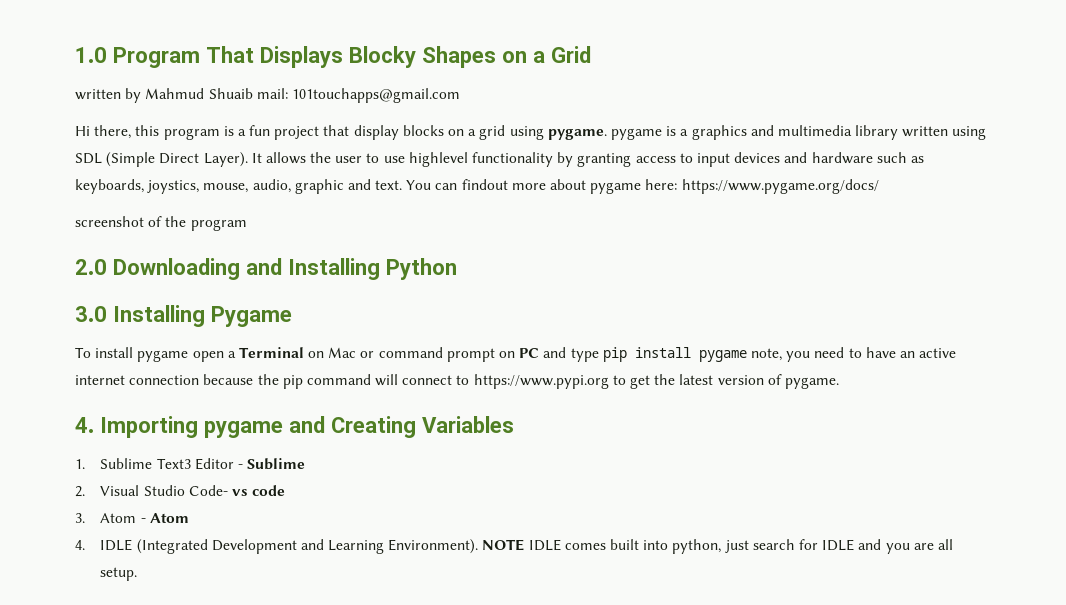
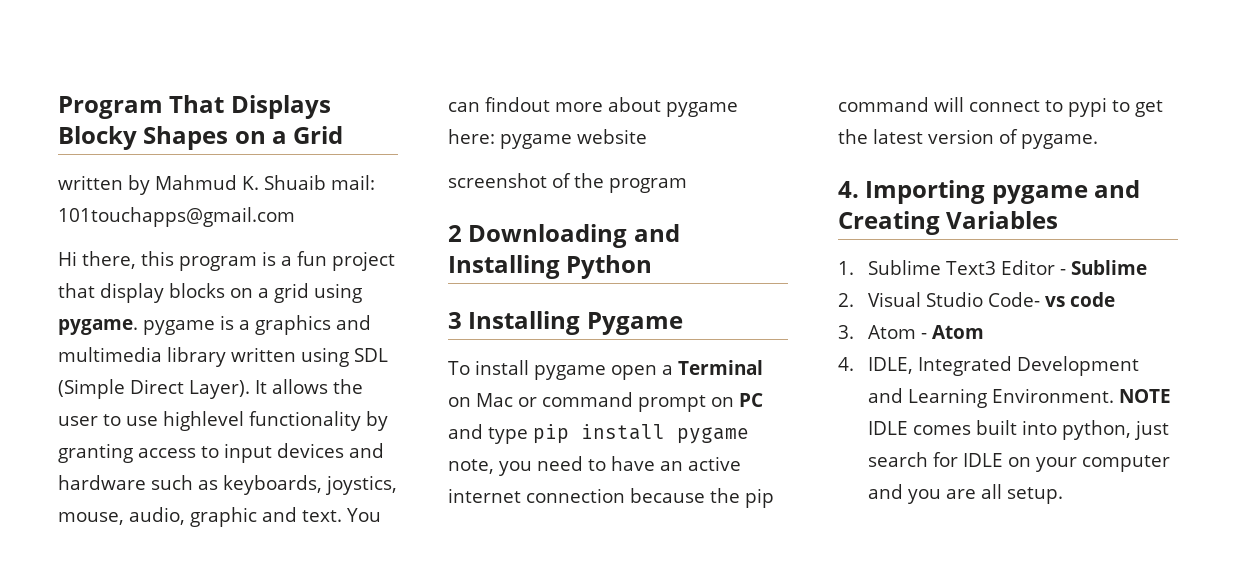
- 1.0 Program That Displays Blocky Shapes on a Grid
+ Program That Displays Blocky Shapes on a Grid
- written by Mahmud Shuaib mail: 101touchapps@gmail.com
+ written by Mahmud K. Shuaib mail: 101touchapps@gmail.com
- You can findout more about pygame here: https://www.pygame.org/docs/
+ You can findout more about pygame here: pygame website
- 2.0 Downloading and Installing Python
+ 2 Downloading and Installing Python
- 3.0 Installing Pygame
+ 3 Installing Pygame
- To install pygame open a Terminal on Mac or command prompt on PC and type pip install pygame note, you need to have an active internet connection because the pip command will connect to https://www.pypi.org to get the latest version of pygame.
+ To install pygame open a Terminal on Mac or command prompt on PC and type pip install pygame note, you need to have an active internet connection because the pip command will connect to pypi to get the latest version of pygame.
- 4. IDLE (Integrated Development and Learning Environment).
+ 4. IDLE, Integrated Development and Learning Environment.
- NOTE IDLE comes built into python, just search for IDLE and you are all setup.
+ NOTE IDLE comes built into python, just search for IDLE on your computer and you are all setup.

